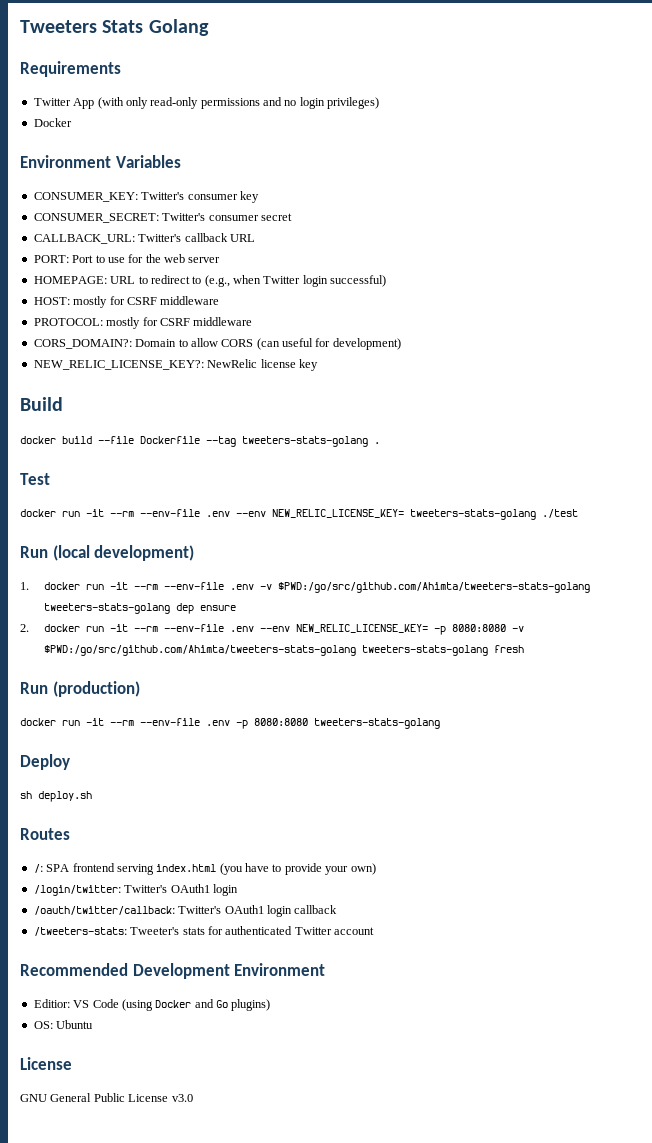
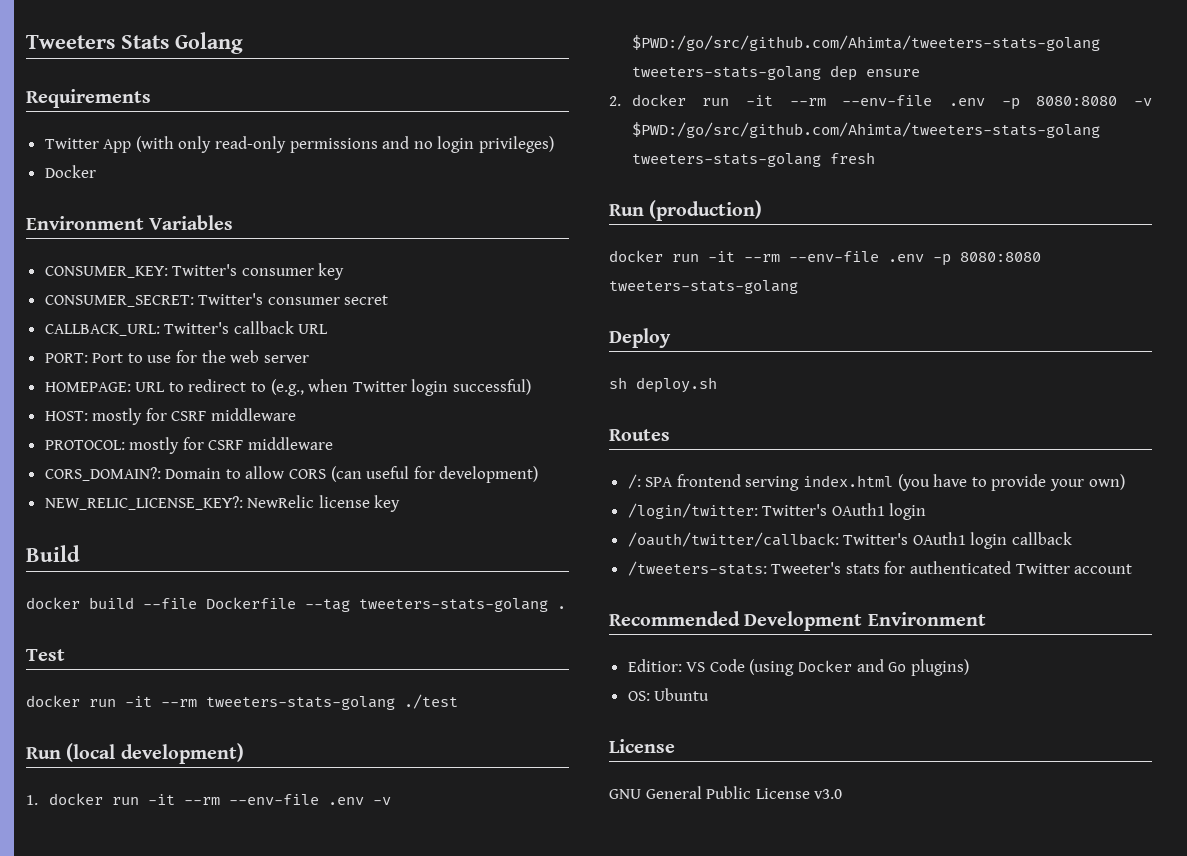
- docker run -it --rm --env-file .env --env NEW_RELIC_LICENSE_KEY= tweeters-stats-golang ./test
+ docker run -it --rm tweeters-stats-golang ./test
- 2. docker run -it --rm --env-file .env --env NEW_RELIC_LICENSE_KEY= -p 8080:8080 -v $PWD:/go/src/github.com/Ahimta/tweeters-stats-golang tweeters-stats-golang fresh
+ 2. docker run -it --rm --env-file .env -p 8080:8080 -v $PWD:/go/src/github.com/Ahimta/tweeters-stats-golang tweeters-stats-golang fresh

